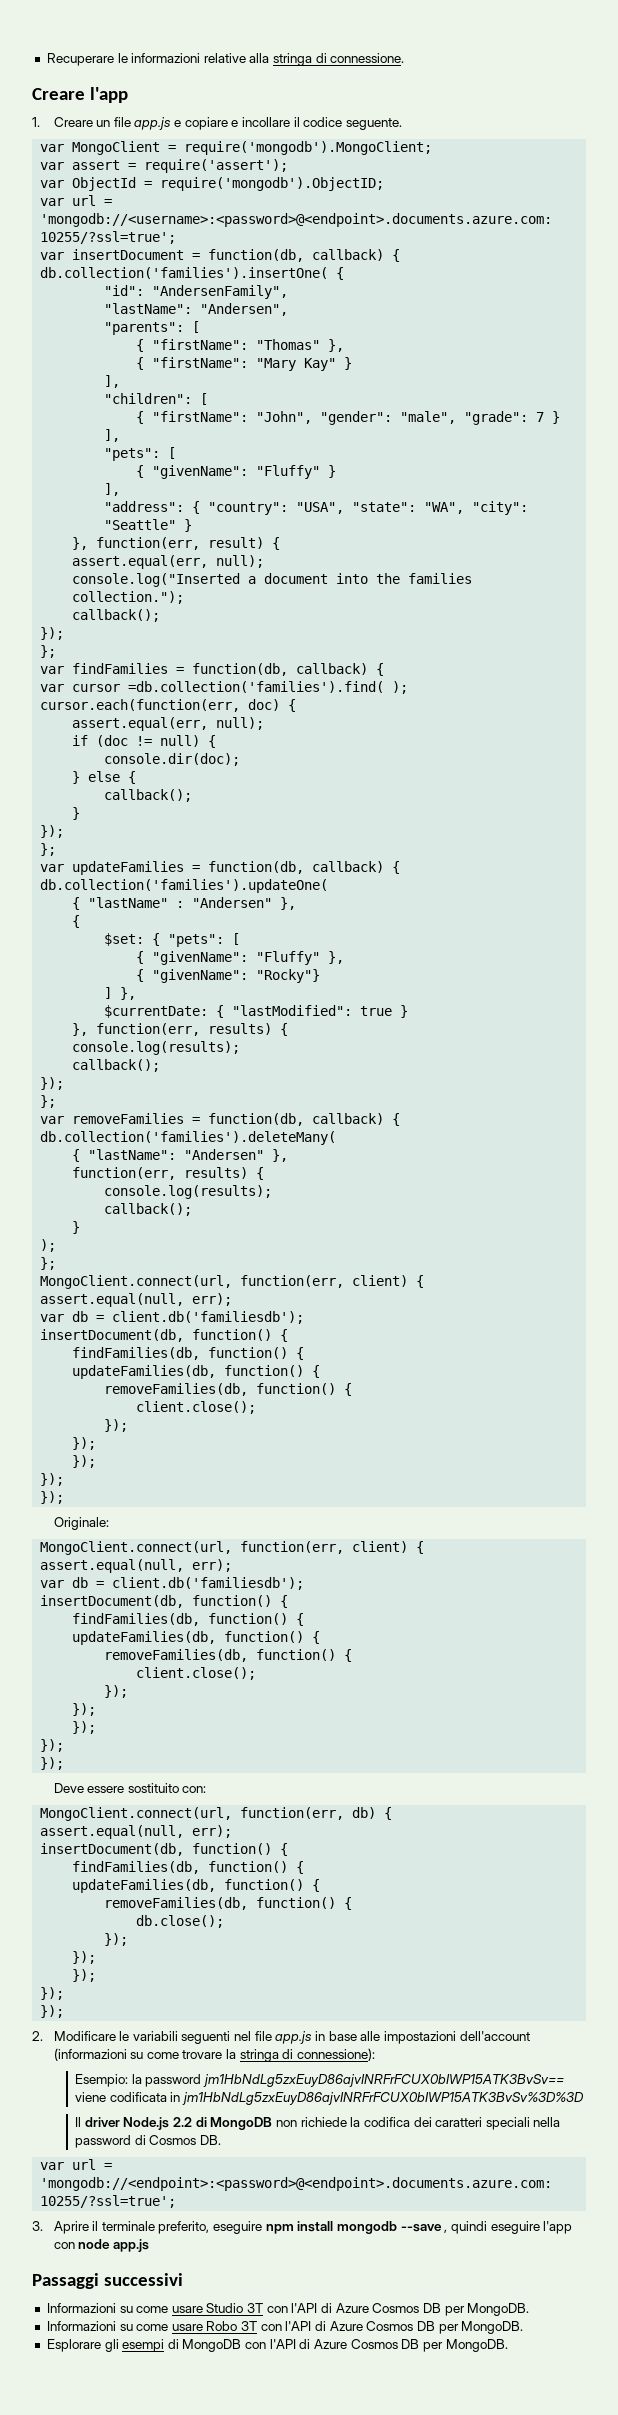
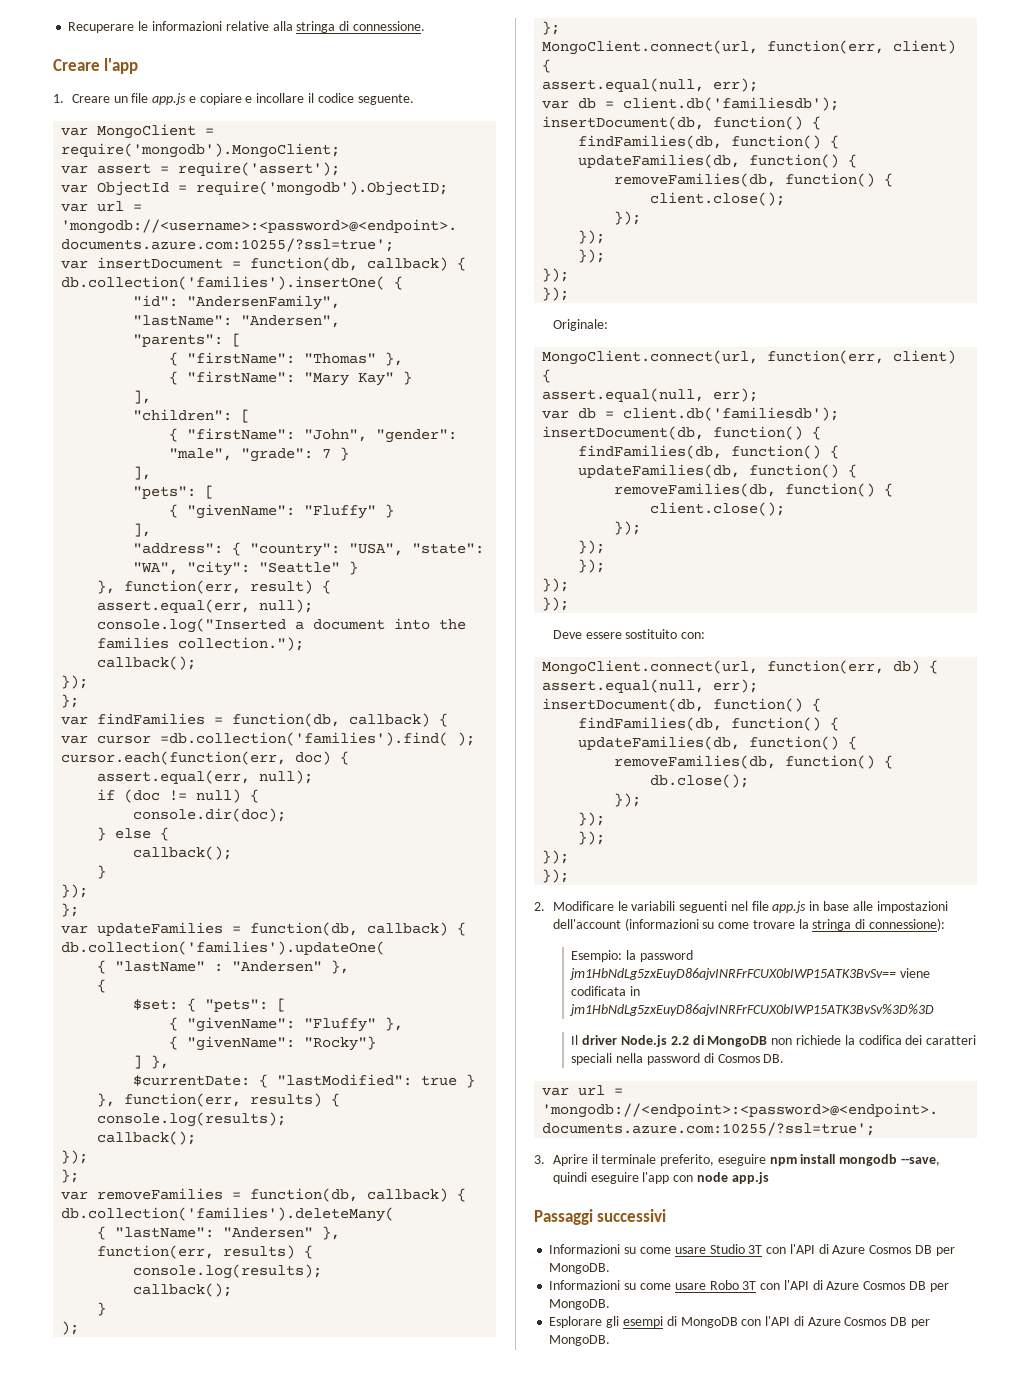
- 3. Aprire il terminale preferito, eseguire npm install mongodb --save , quindi eseguire l'app con node app.js
+ 3. Aprire il terminale preferito, eseguire npm install mongodb --save, quindi eseguire l'app con node app.js

